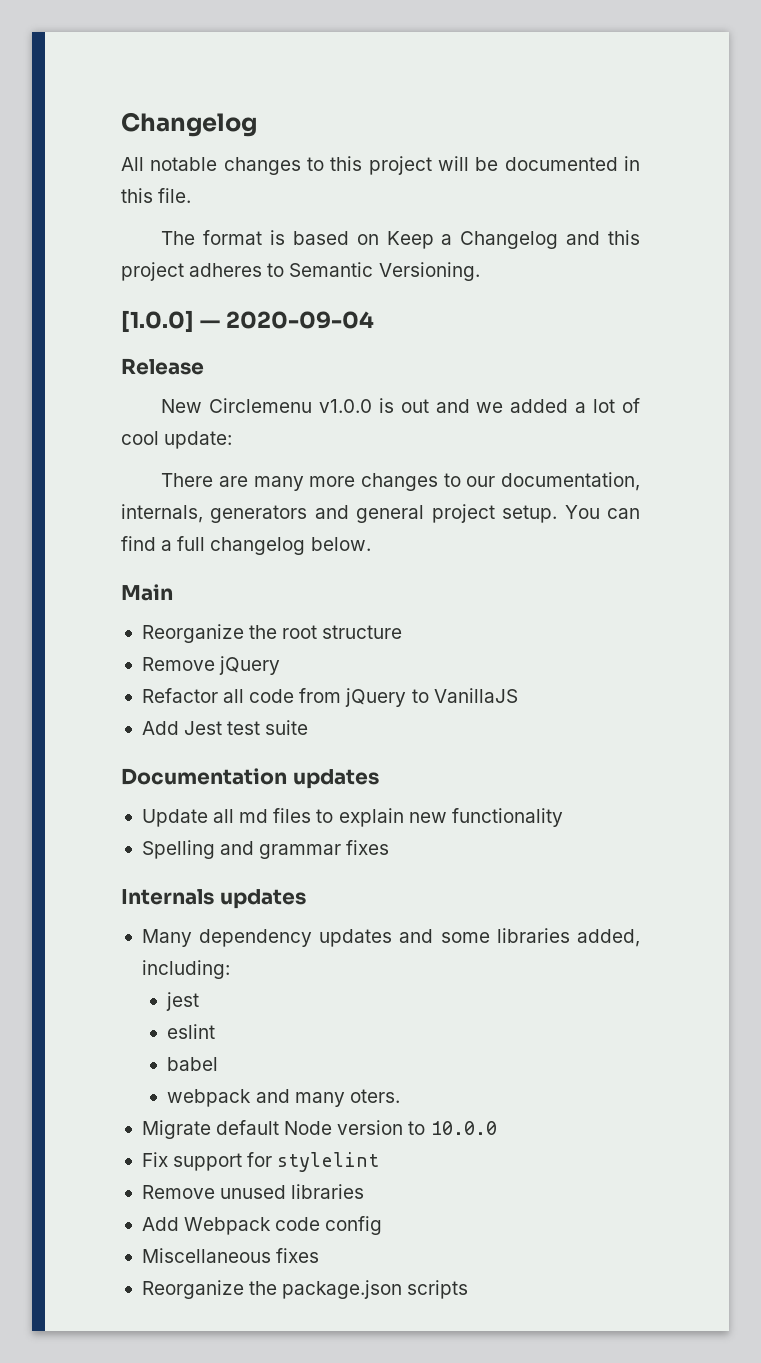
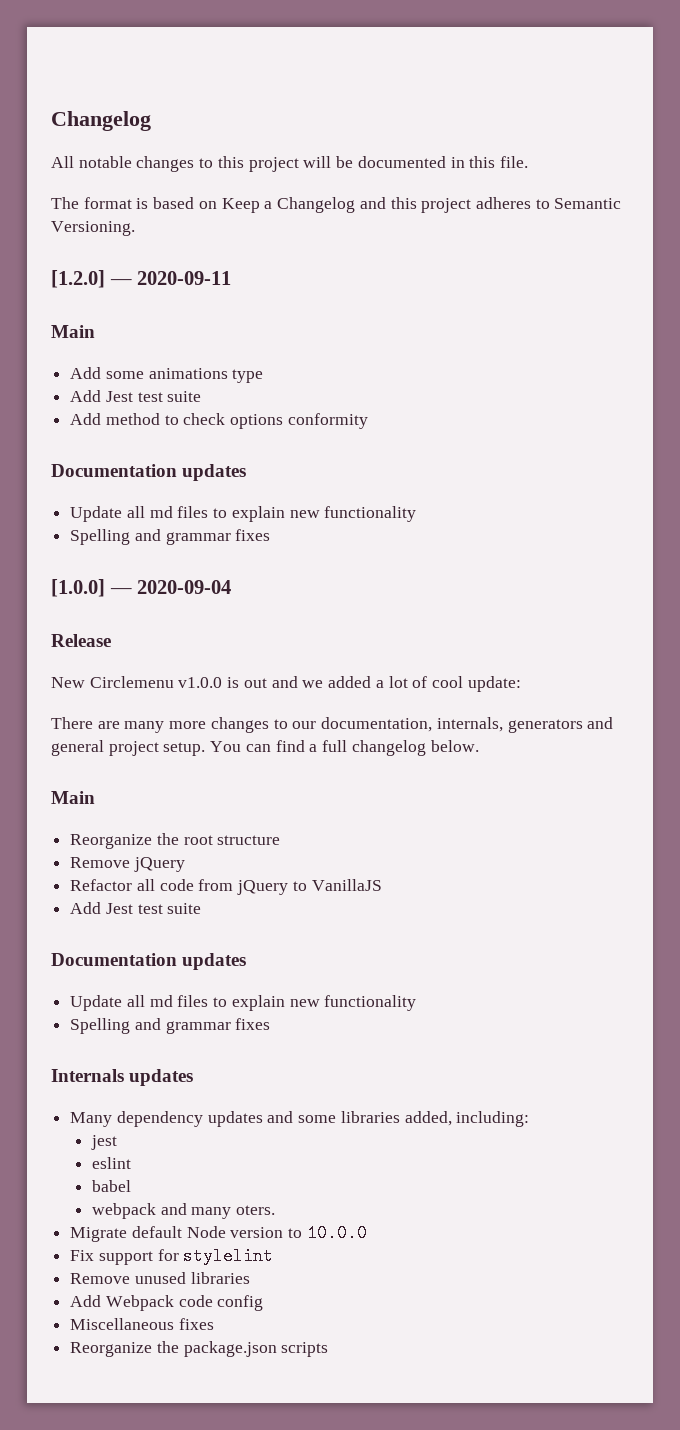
+ [1.2.0] — 2020-09-11
+ Main
+ Add some animations type
+ Add Jest test suite
+ Add method to check options conformity
+ Documentation updates
+ Update all md files to explain new functionality
+ Spelling and grammar fixes

